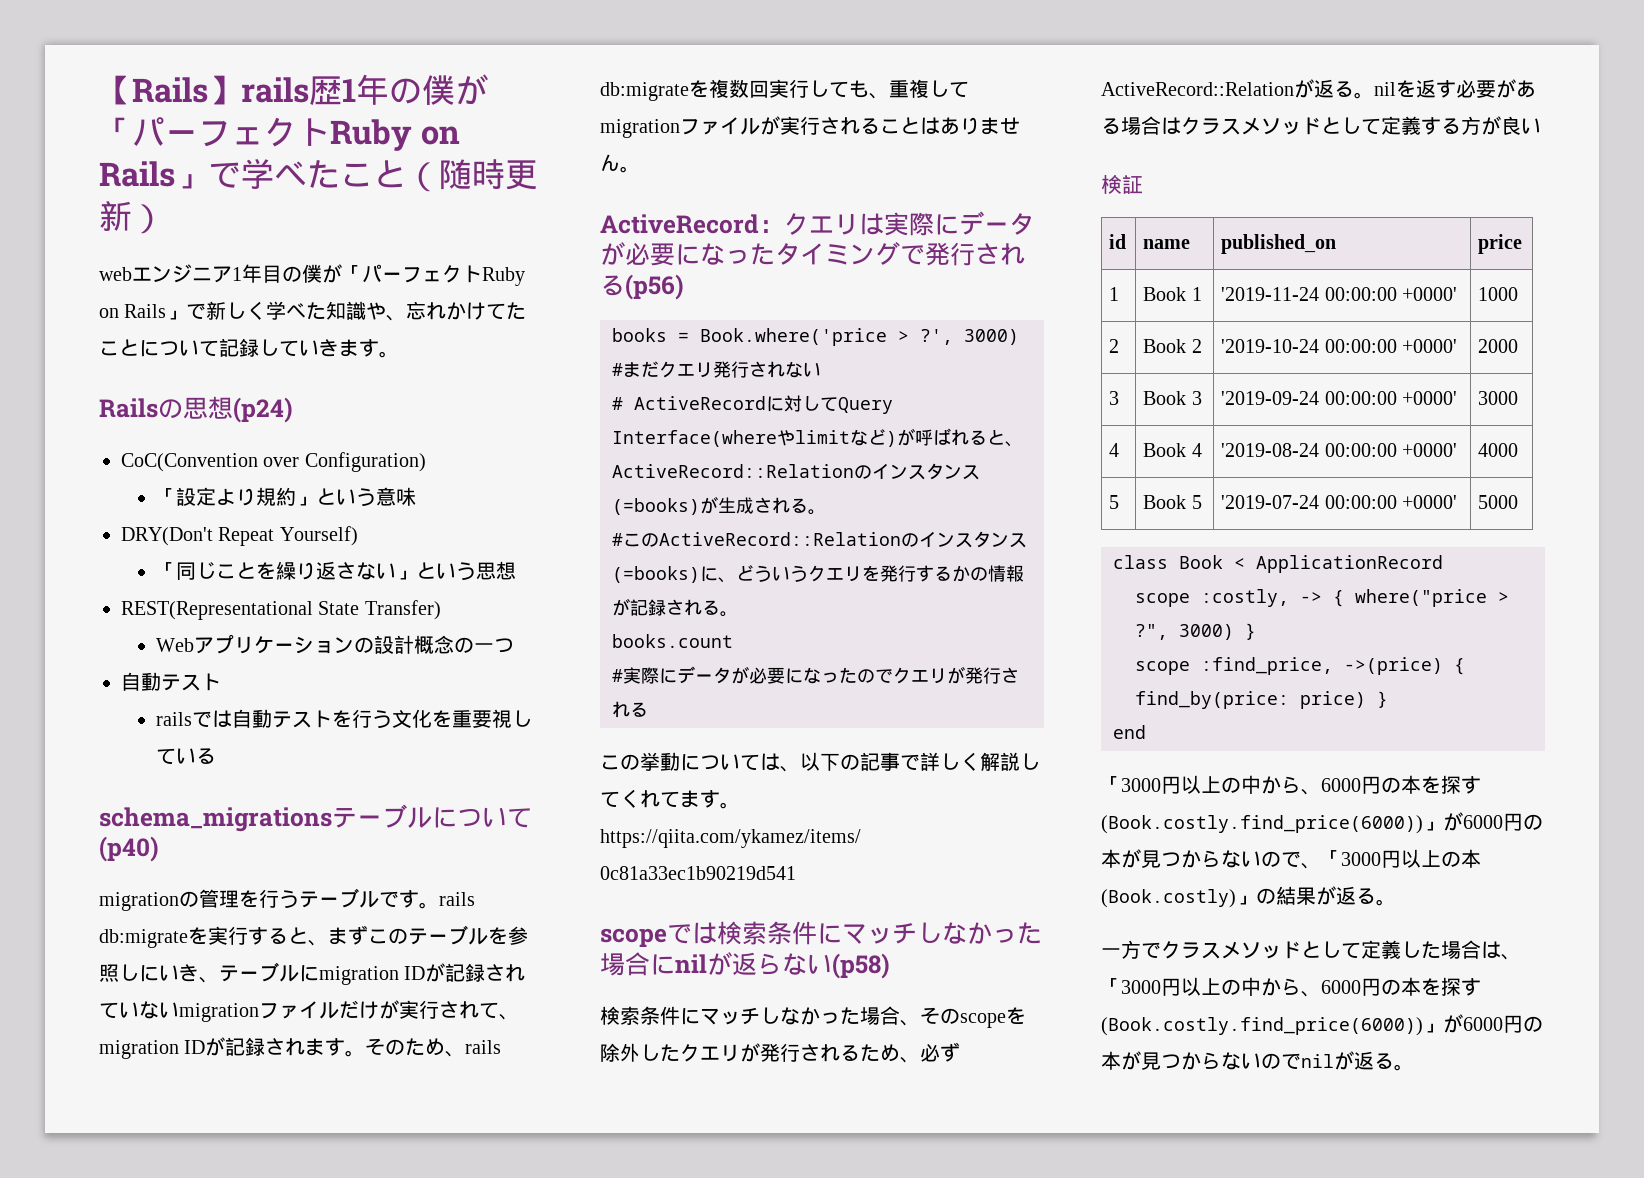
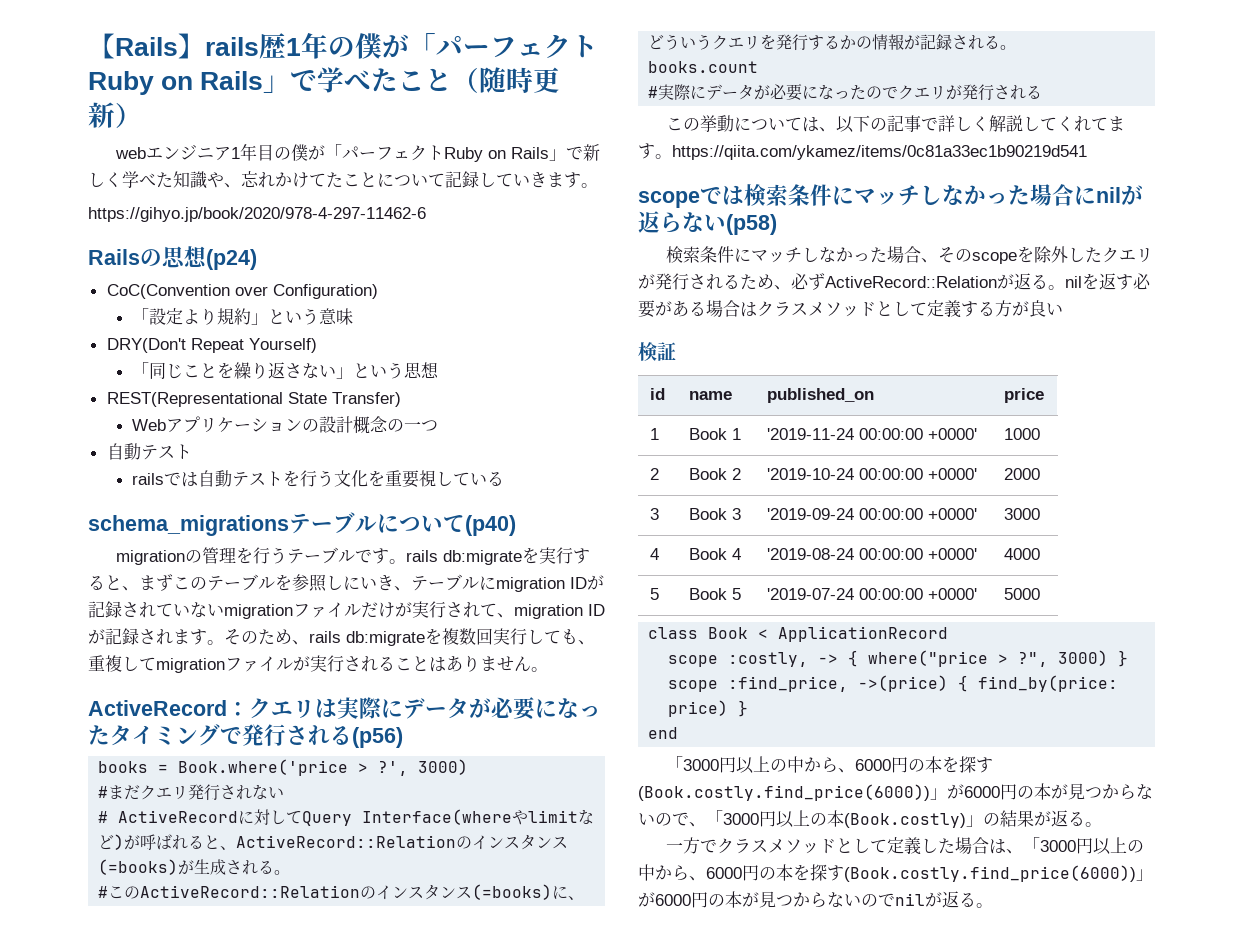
+ https://gihyo.jp/book/2020/978-4-297-11462-6

